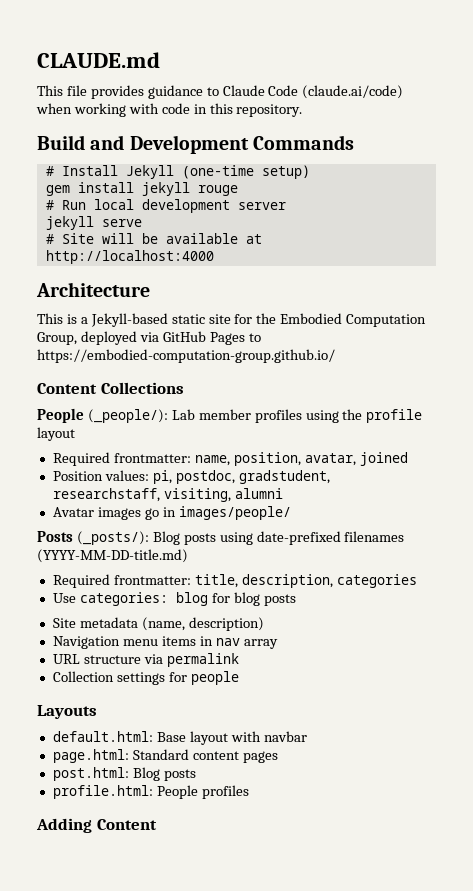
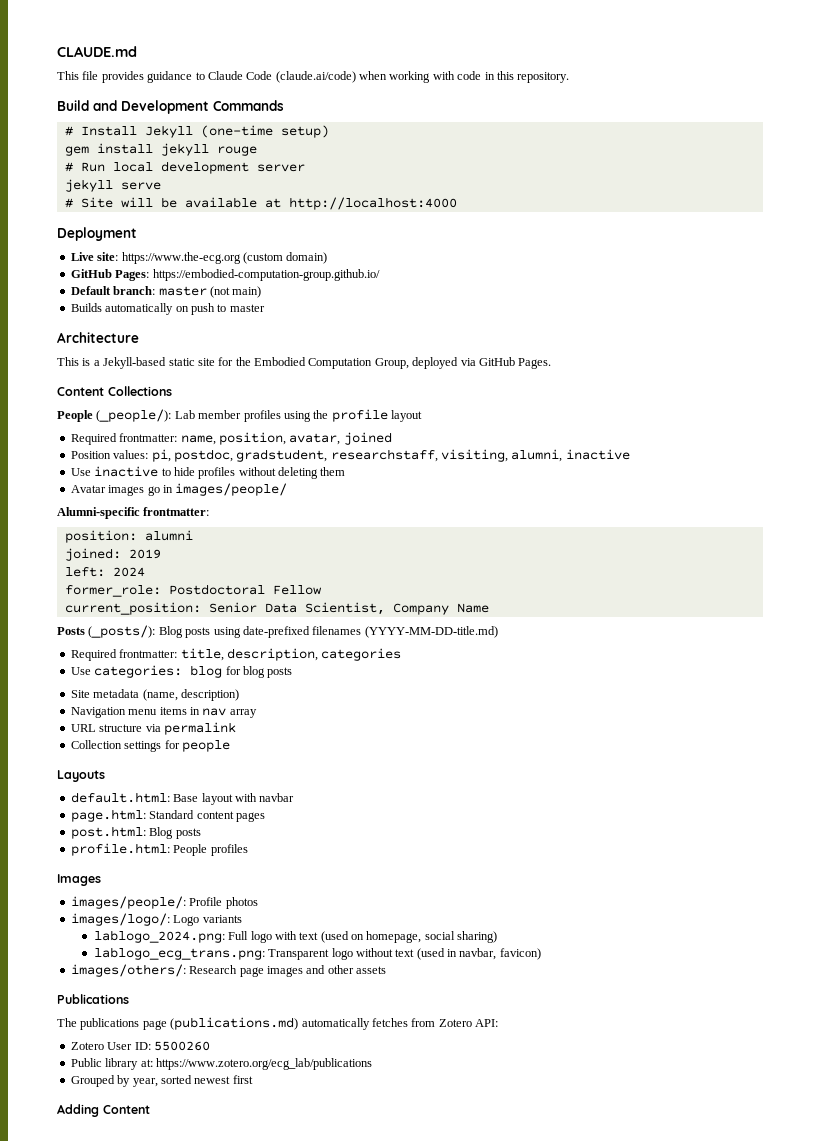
+ Deployment
+ Live site: https://www.the-ecg.org (custom domain)
+ GitHub Pages: https://embodied-computation-group.github.io/
+ Default branch: master (not main)
+ Builds automatically on push to master
- This is a Jekyll-based static site for the Embodied Computation Group, deployed via GitHub Pages to https://embodied-computation-group.github.io/
+ This is a Jekyll-based static site for the Embodied Computation Group, deployed via GitHub Pages.
- Position values: pi, postdoc, gradstudent, researchstaff, visiting, alumni
+ Position values: pi, postdoc, gradstudent, researchstaff, visiting, alumni, inactive
+ Use inactive to hide profiles without deleting them
+ Alumni-specific frontmatter:
+ position: alumni
+ joined: 2019
+ left: 2024
+ former_role: Postdoctoral Fellow
+ current_position: Senior Data Scientist, Company Name
+ Images
+ images/people/: Profile photos
+ images/logo/: Logo variants
+ lablogo_2024.png: Full logo with text (used on homepage, social sharing)
+ lablogo_ecg_trans.png: Transparent logo without text (used in navbar, favicon)
+ images/others/: Research page images and other assets
+ Publications
+ The publications page (publications.md) automatically fetches from Zotero API:
+ Zotero User ID: 5500260
+ Public library at: https://www.zotero.org/ecg_lab/publications
+ Grouped by year, sorted newest first

